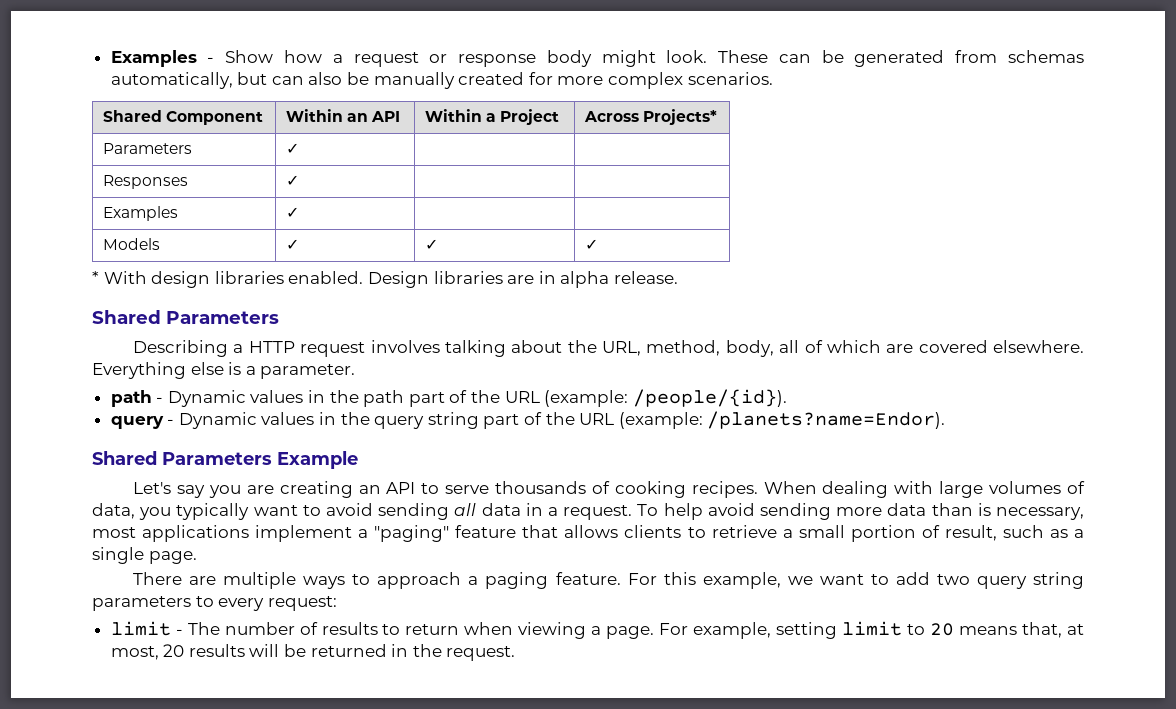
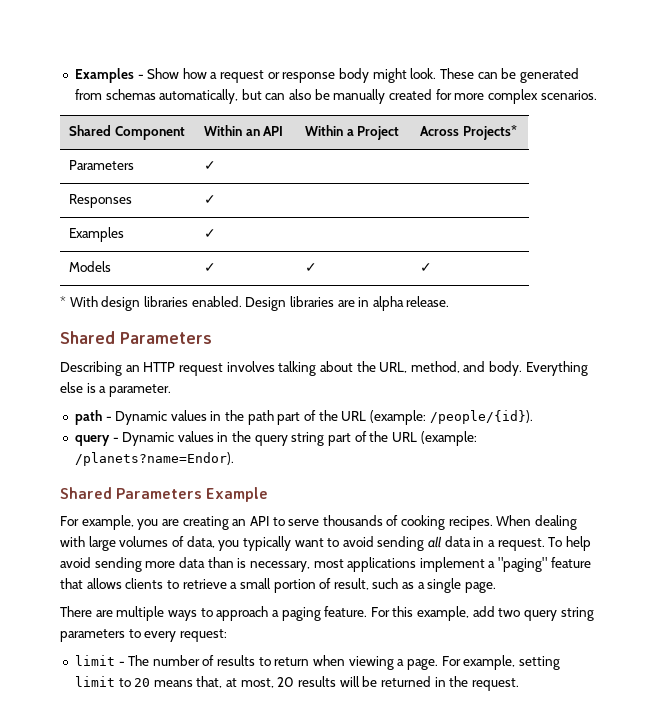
- Describing a HTTP request involves talking about the URL, method, body, all of which are covered elsewhere.
+ Describing an HTTP request involves talking about the URL, method, and body.
- Let's say you are creating an API to serve thousands of cooking recipes.
+ For example, you are creating an API to serve thousands of cooking recipes.
- For this example, we want to add two query string parameters to every request:
+ For this example, add two query string parameters to every request:

